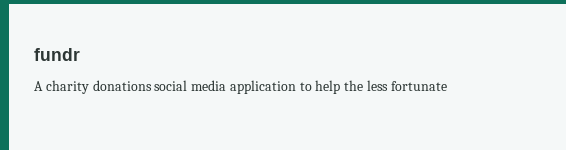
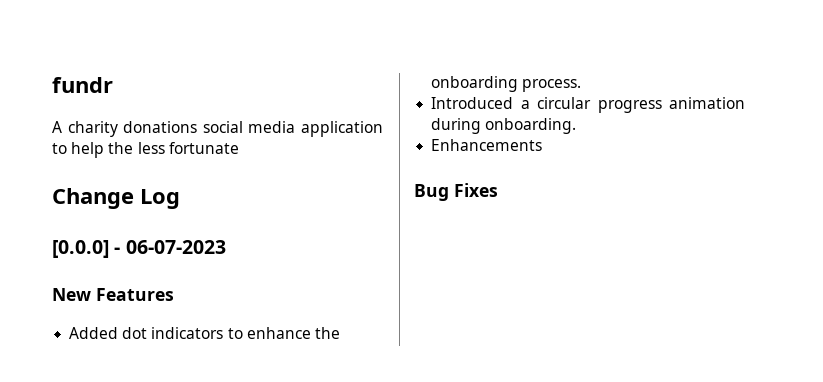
+ Change Log
+ [0.0.0] - 06-07-2023
+ New Features
+ Added dot indicators to enhance the onboarding process.
+ Introduced a circular progress animation during onboarding.
+ Enhancements
+ Bug Fixes

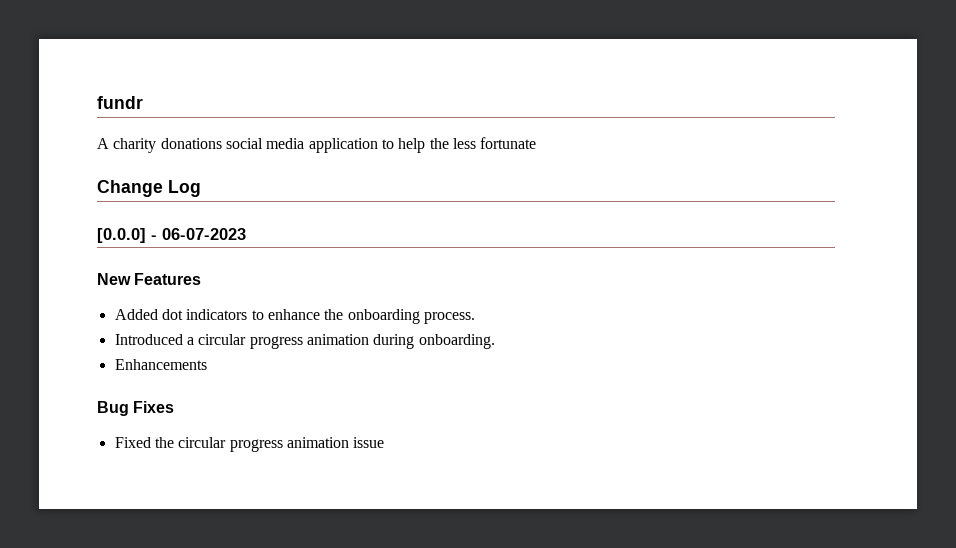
+ Fixed the circular progress animation issue

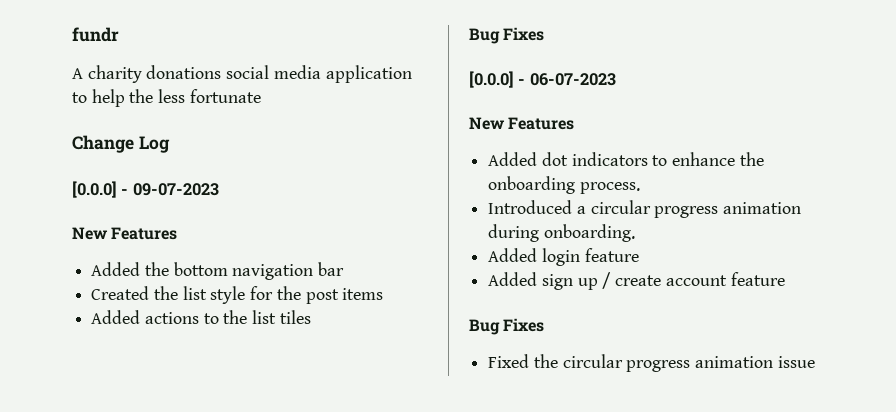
+ [0.0.0] - 09-07-2023
+ New Features
+ Added the bottom navigation bar
+ Created the list style for the post items
+ Added actions to the list tiles
+ Bug Fixes
- Enhancements
+ Added login feature
+ Added sign up / create account feature

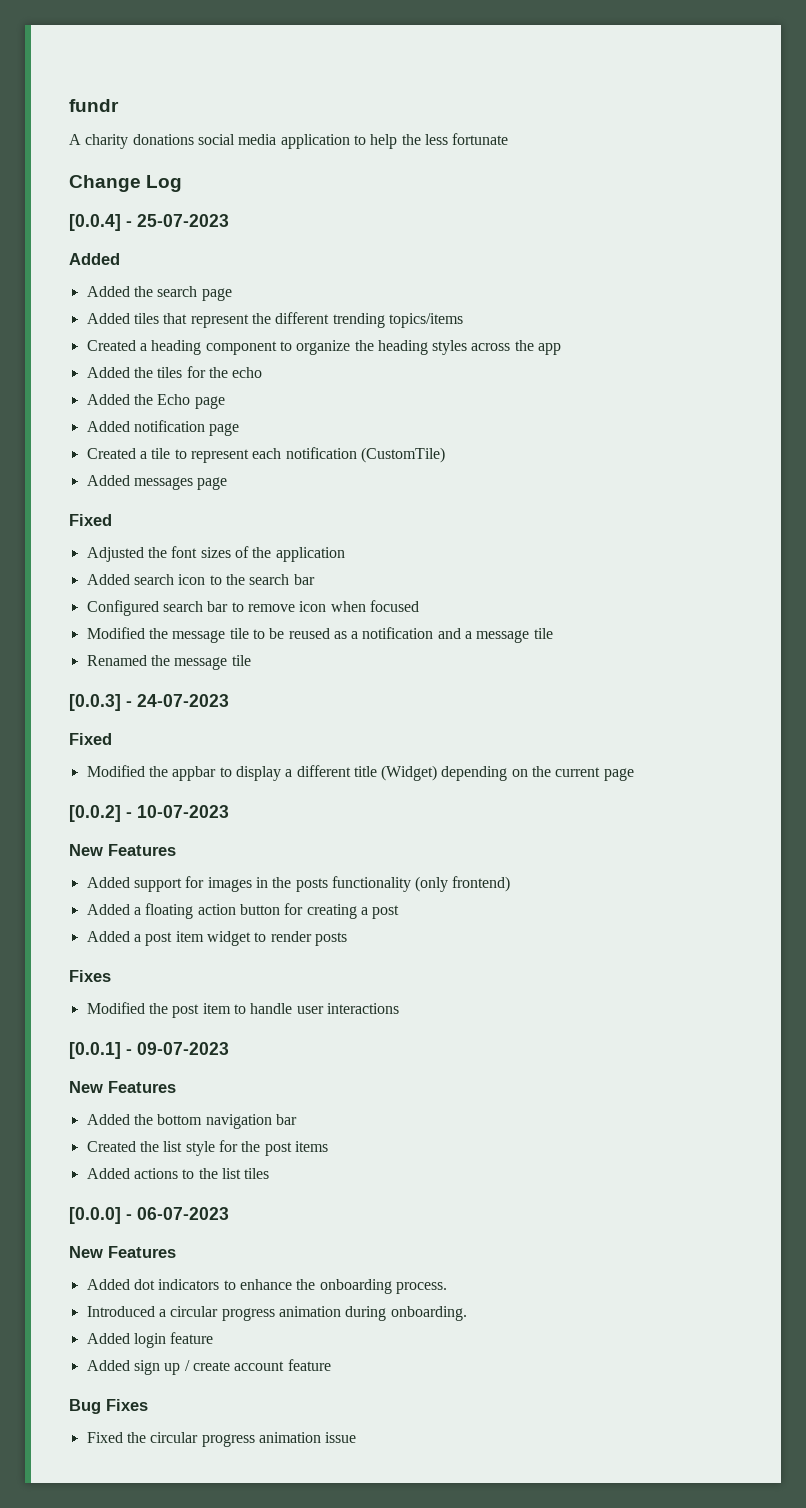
- [0.0.0] - 09-07-2023
+ [0.0.4] - 25-07-2023
+ Added
+ Added the search page
+ Added tiles that represent the different trending topics/items
+ Created a heading component to organize the heading styles across the app
+ Added the tiles for the echo
+ Added the Echo page
+ Added notification page
+ Created a tile to represent each notification (CustomTile)
+ Added messages page
+ Fixed
+ Adjusted the font sizes of the application
+ Added search icon to the search bar
+ Configured search bar to remove icon when focused
+ Modified the message tile to be reused as a notification and a message tile
+ Renamed the message tile
+ [0.0.3] - 24-07-2023
+ Fixed
+ Modified the appbar to display a different title (Widget) depending on the current page
+ [0.0.2] - 10-07-2023
+ New Features
+ Added support for images in the posts functionality (only frontend)
+ Added a floating action button for creating a post
+ Added a post item widget to render posts
+ Fixes
+ Modified the post item to handle user interactions
+ [0.0.1] - 09-07-2023
  Added actions to the list tiles
- Bug Fixes

